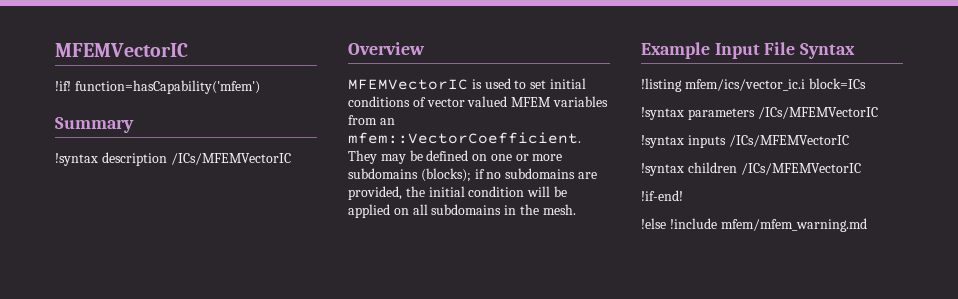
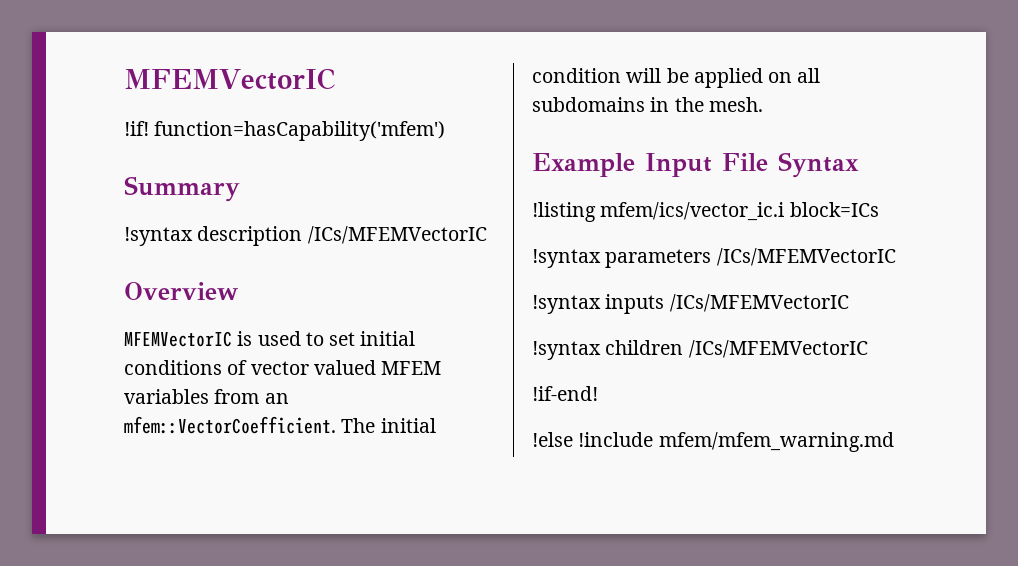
- They may be defined on one or more subdomains (blocks); if no subdomains are provided, the initial condition will be applied on all subdomains in the mesh.
+ The initial condition will be applied on all subdomains in the mesh.

